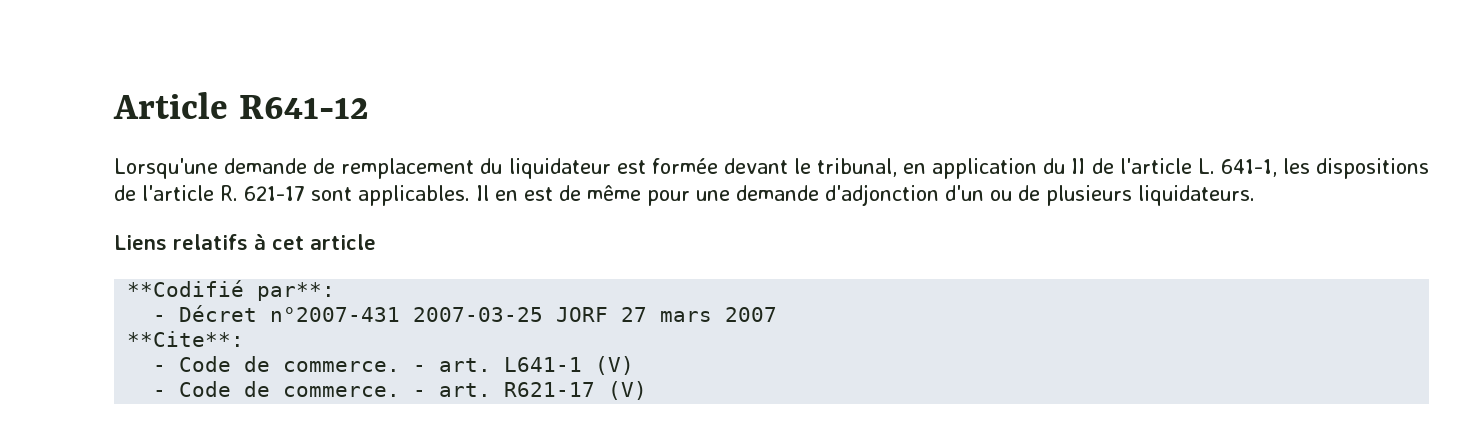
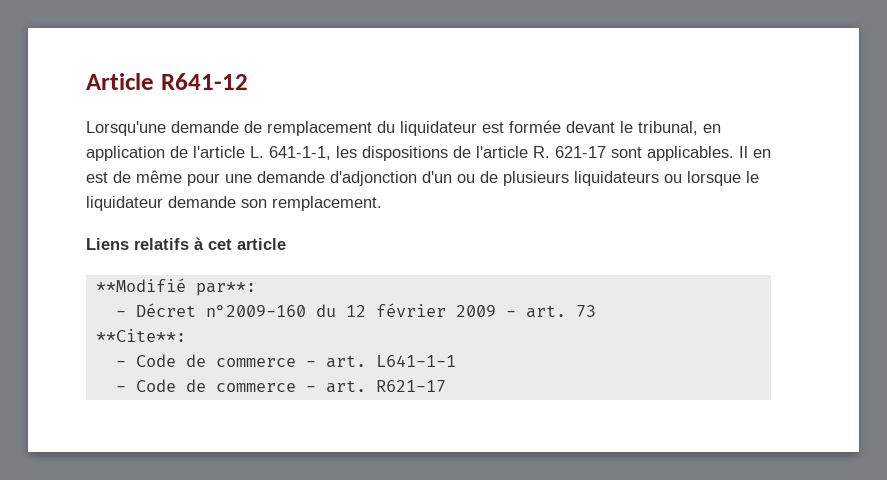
- Lorsqu'une demande de remplacement du liquidateur est formée devant le tribunal, en application du II de l'article L. 641-1, les dispositions de l'article R. 621-17 sont applicables.
+ Lorsqu'une demande de remplacement du liquidateur est formée devant le tribunal, en application de l'article L. 641-1-1, les dispositions de l'article R. 621-17 sont applicables.
- Il en est de même pour une demande d'adjonction d'un ou de plusieurs liquidateurs.
+ Il en est de même pour une demande d'adjonction d'un ou de plusieurs liquidateurs ou lorsque le liquidateur demande son remplacement.
- **Codifié par**:
+ **Modifié par**:
- - Décret n°2007-431 2007-03-25 JORF 27 mars 2007
+ - Décret n°2009-160 du 12 février 2009 - art. 73
- - Code de commerce. - art. L641-1 (V)
- - Code de commerce. - art. R621-17 (V)
+ - Code de commerce - art. L641-1-1
+ - Code de commerce - art. R621-17

